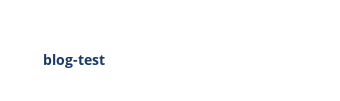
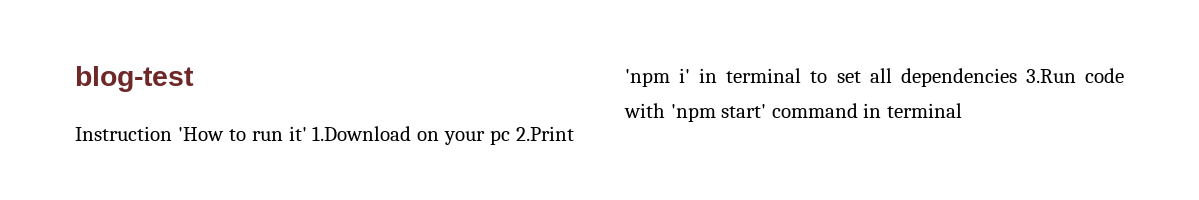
+ Instruction 'How to run it' 1.Download on your pc 2.Print 'npm i' in terminal to set all dependencies 3.Run code with 'npm start' command in terminal

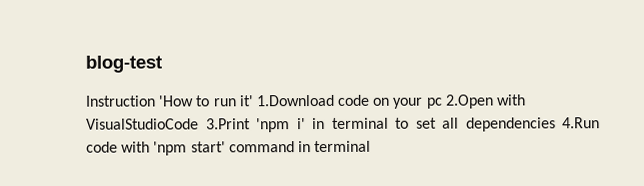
- Instruction 'How to run it' 1.Download on your pc 2.Print 'npm i' in terminal to set all dependencies 3.Run code with 'npm start' command in terminal
+ Instruction 'How to run it' 1.Download code on your pc 2.Open with VisualStudioCode 3.Print 'npm i' in terminal to set all dependencies 4.Run code with 'npm start' command in terminal

